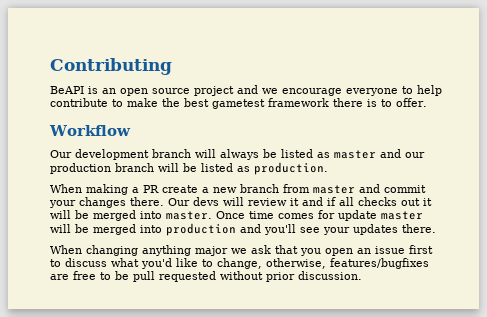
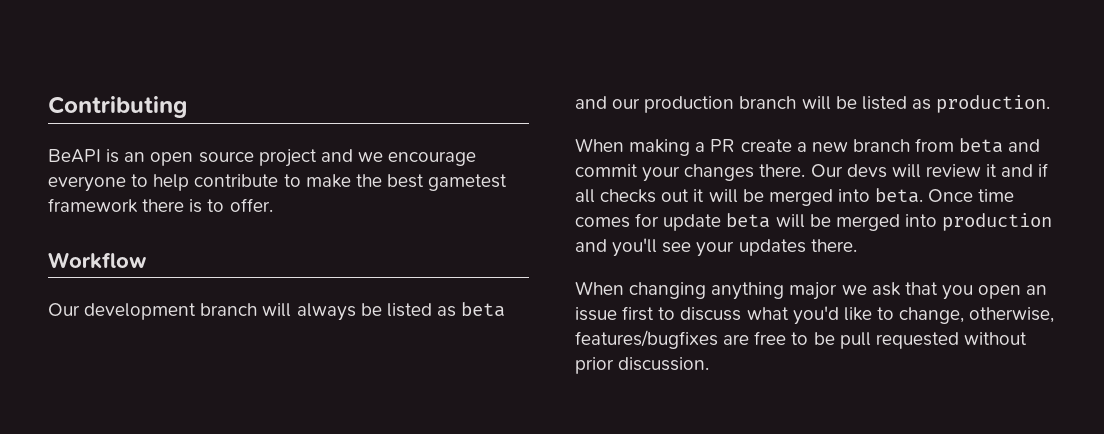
- Our development branch will always be listed as master and our production branch will be listed as production.
+ Our development branch will always be listed as beta and our production branch will be listed as production.
- When making a PR create a new branch from master and commit your changes there.
+ When making a PR create a new branch from beta and commit your changes there.
- Our devs will review it and if all checks out it will be merged into master.
+ Our devs will review it and if all checks out it will be merged into beta.
- Once time comes for update master will be merged into production and you'll see your updates there.
+ Once time comes for update beta will be merged into production and you'll see your updates there.

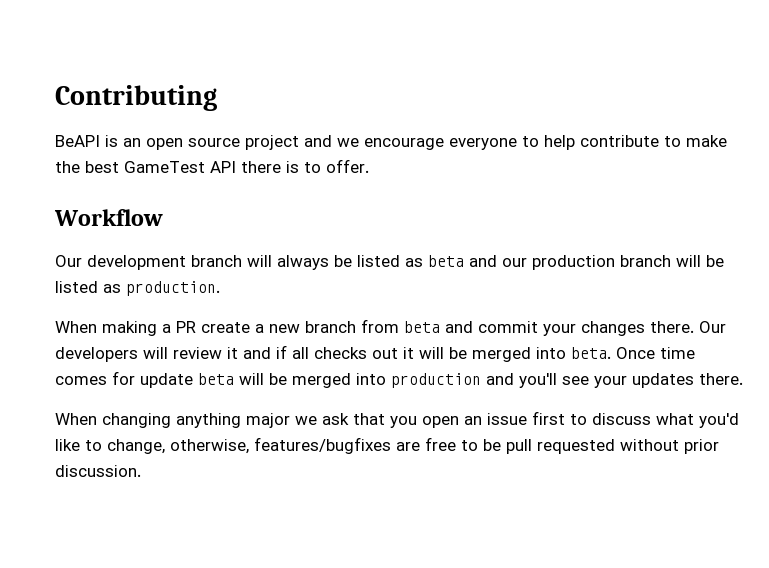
- BeAPI is an open source project and we encourage everyone to help contribute to make the best gametest framework there is to offer.
+ BeAPI is an open source project and we encourage everyone to help contribute to make the best GameTest API there is to offer.
- Our devs will review it and if all checks out it will be merged into beta.
+ Our developers will review it and if all checks out it will be merged into beta.

